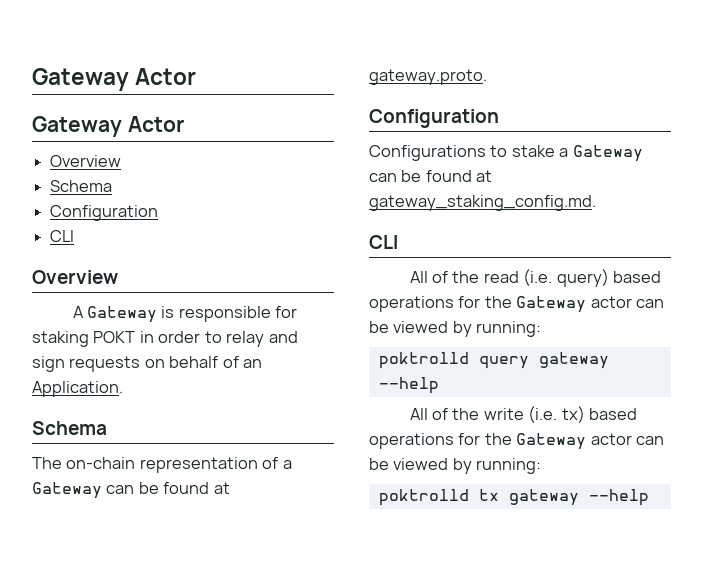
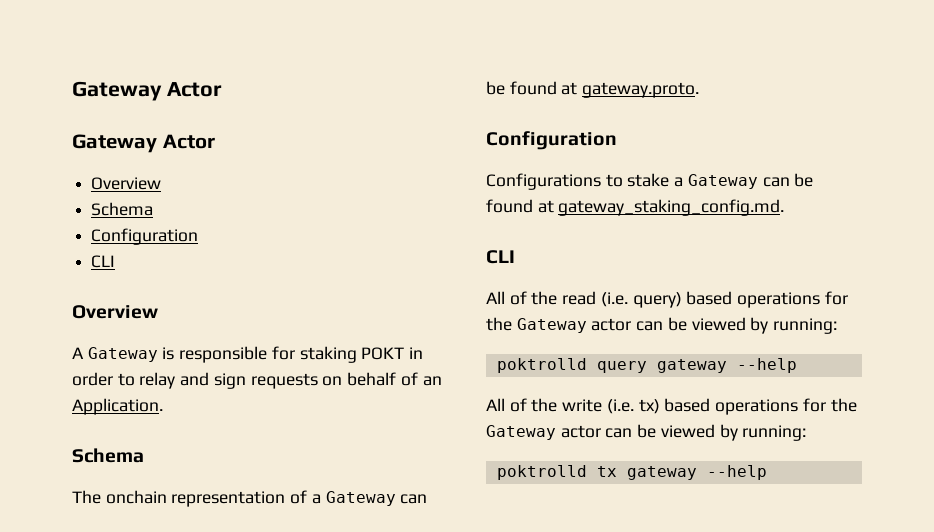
- The on-chain representation of a Gateway can be found at gateway.proto.
+ The onchain representation of a Gateway can be found at gateway.proto.

